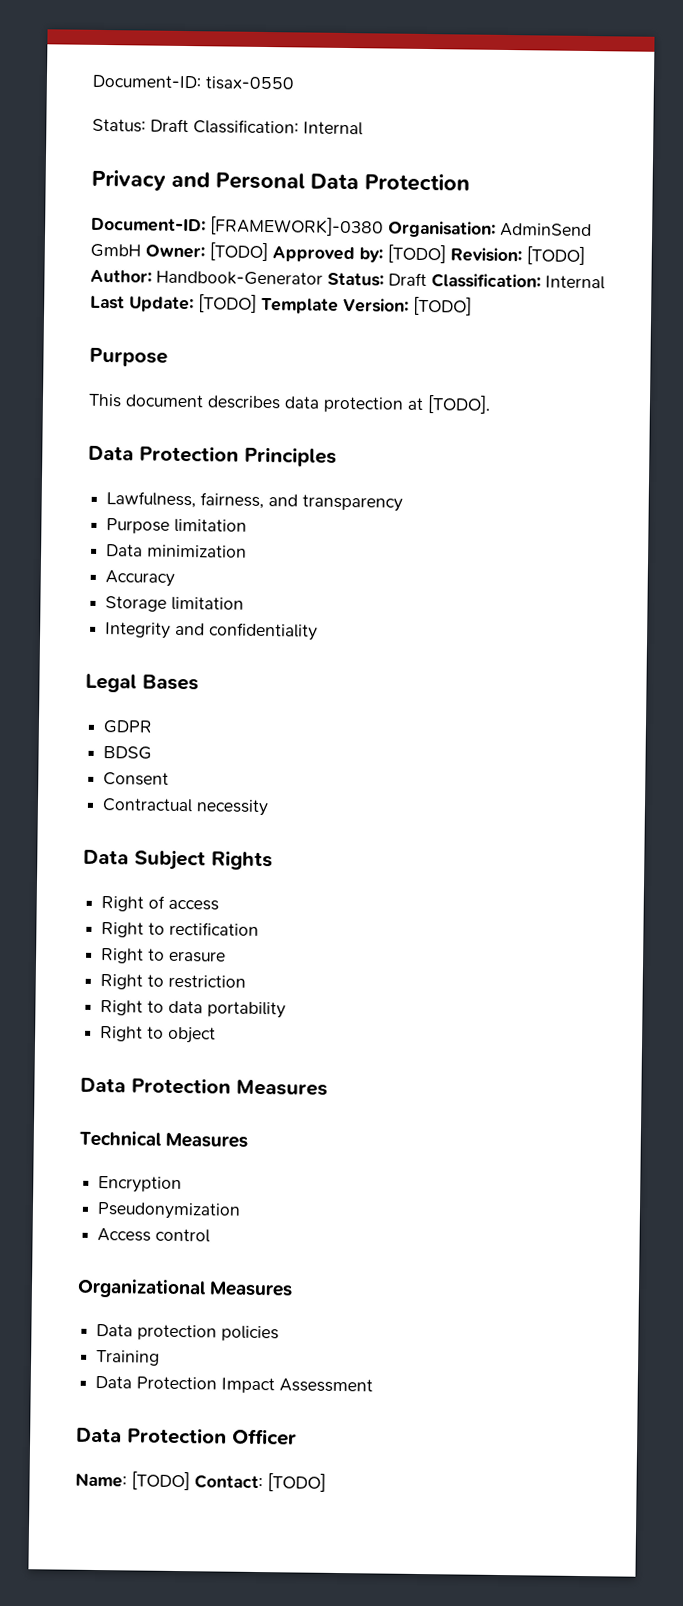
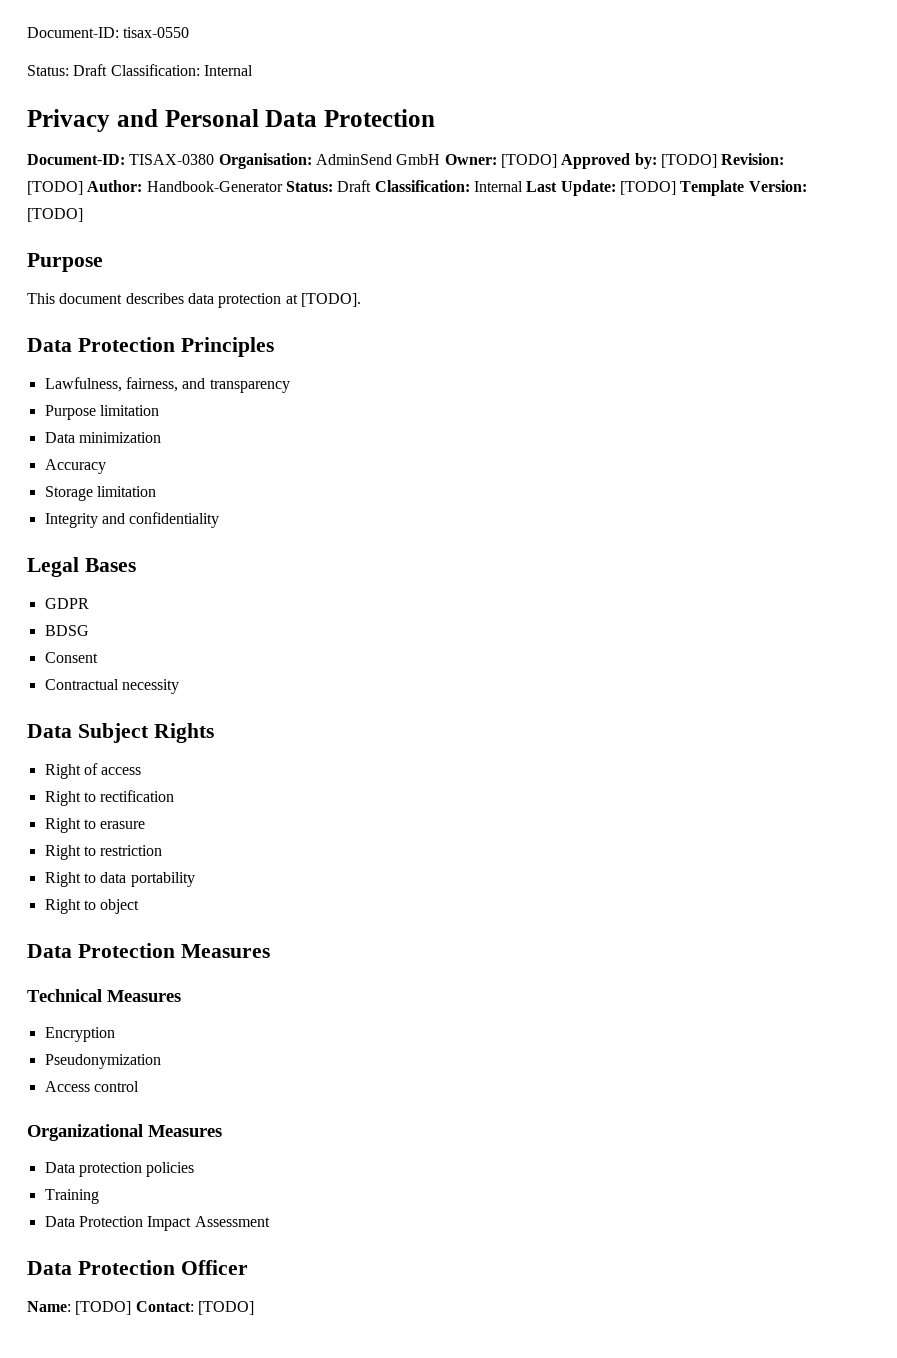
- Document-ID: [FRAMEWORK]-0380 Organisation: AdminSend GmbH Owner: [TODO] Approved by: [TODO] Revision: [TODO] Author: Handbook-Generator Status: Draft Classification: Internal Last Update: [TODO] Template Version: [TODO]
+ Document-ID: TISAX-0380 Organisation: AdminSend GmbH Owner: [TODO] Approved by: [TODO] Revision: [TODO] Author: Handbook-Generator Status: Draft Classification: Internal Last Update: [TODO] Template Version: [TODO]

